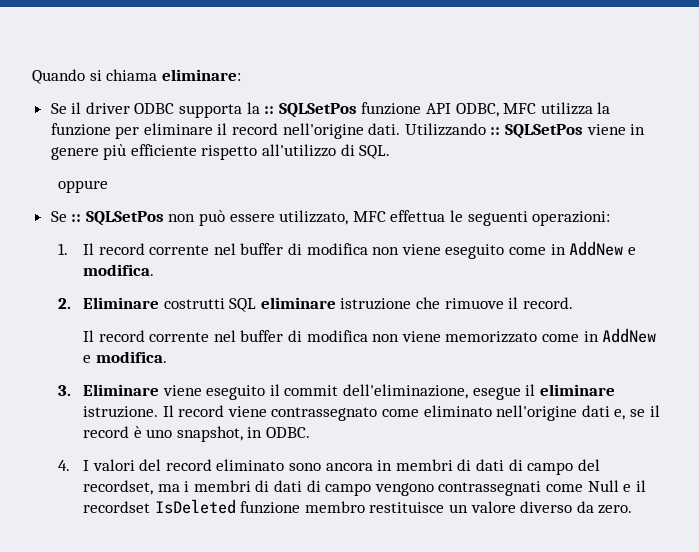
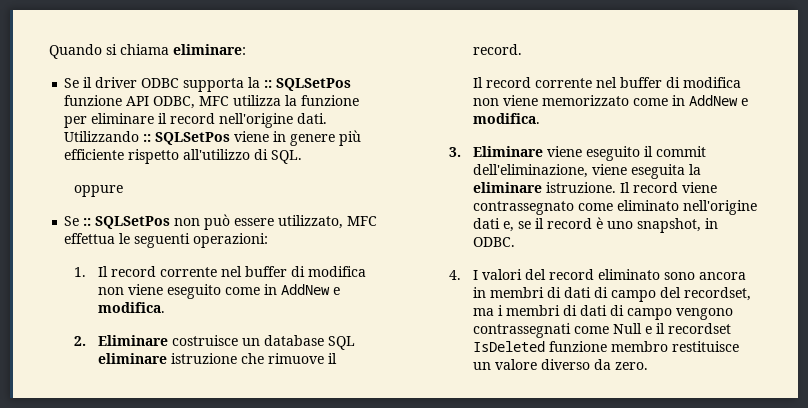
- 2. Eliminare costrutti SQL eliminare istruzione che rimuove il record.
+ 2. Eliminare costruisce un database SQL eliminare istruzione che rimuove il record.
- 3. Eliminare viene eseguito il commit dell'eliminazione, esegue il eliminare istruzione.
+ 3. Eliminare viene eseguito il commit dell'eliminazione, viene eseguita la eliminare istruzione.

